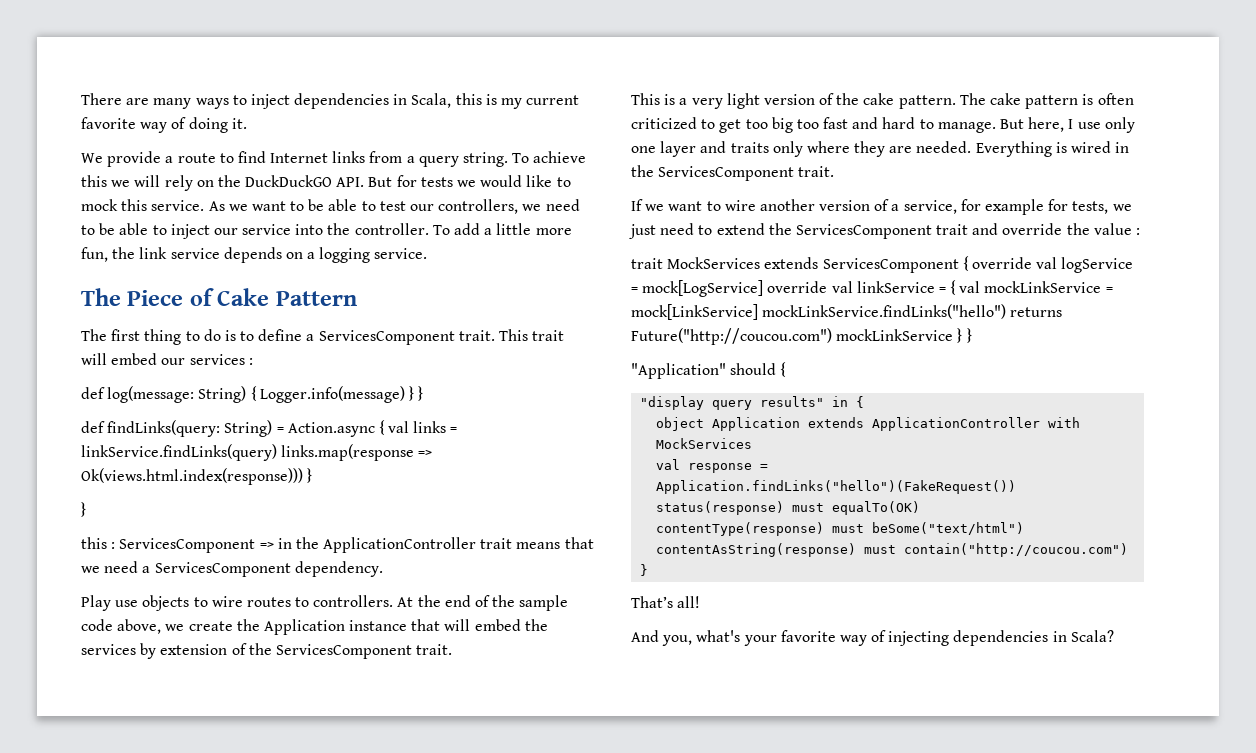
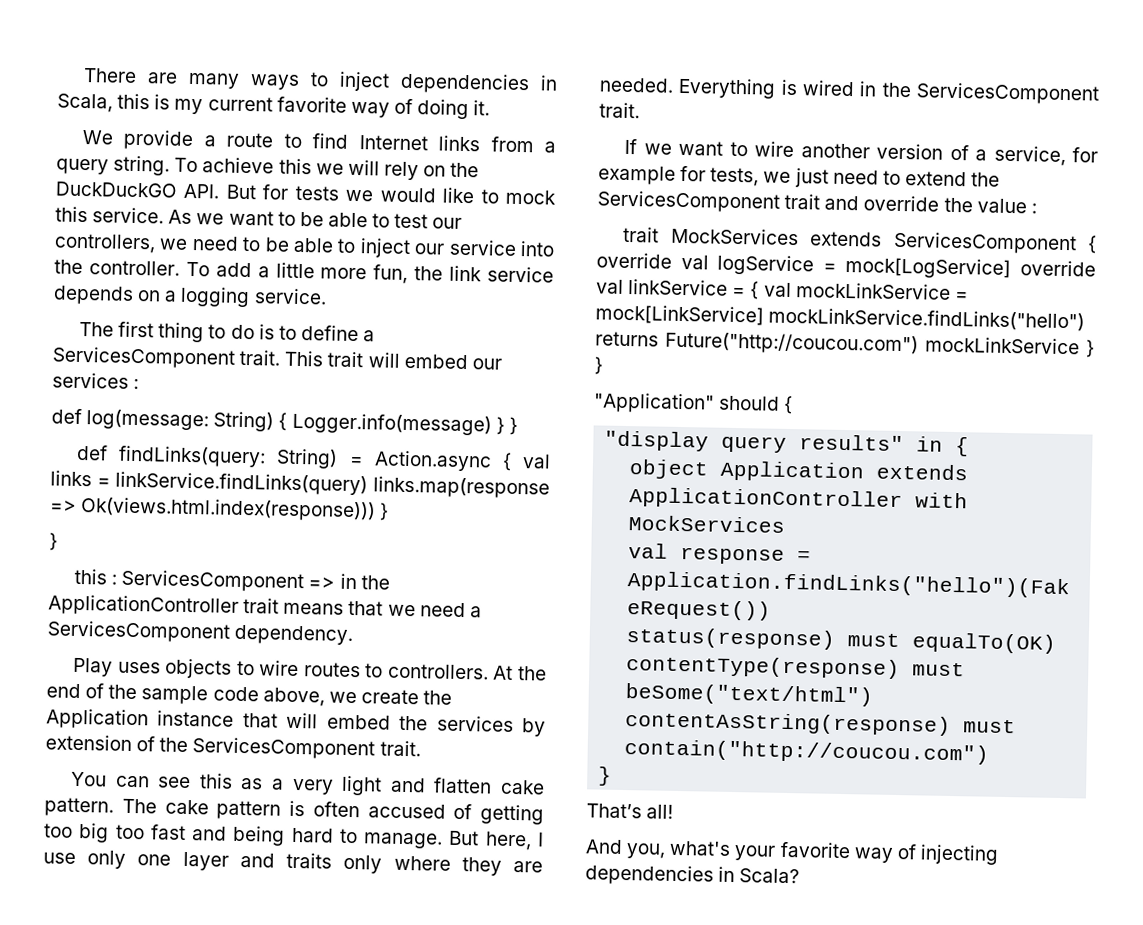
- The Piece of Cake Pattern
- Play use objects to wire routes to controllers.
+ Play uses objects to wire routes to controllers.
- This is a very light version of the cake pattern.
+ You can see this as a very light and flatten cake pattern.
- The cake pattern is often criticized to get too big too fast and hard to manage.
+ The cake pattern is often accused of getting too big too fast and being hard to manage.

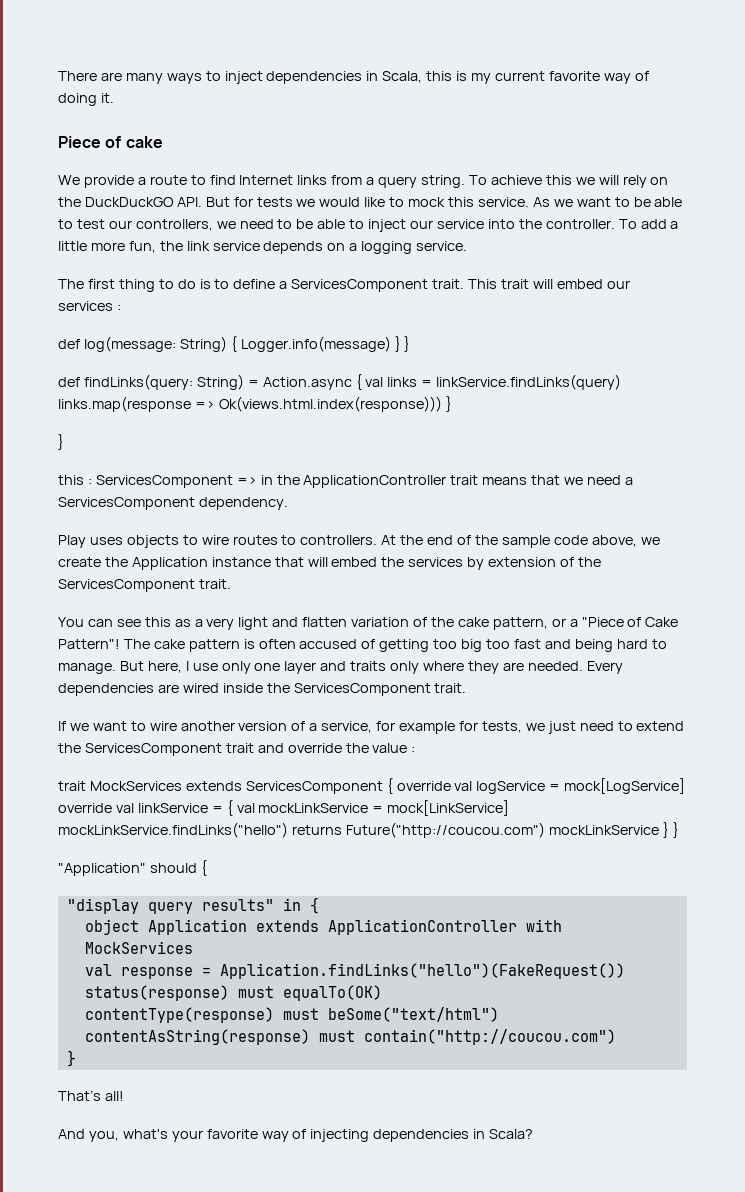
+ Piece of cake
- You can see this as a very light and flatten cake pattern.
+ You can see this as a very light and flatten variation of the cake pattern, or a "Piece of Cake Pattern"!
- Everything is wired in the ServicesComponent trait.
+ Every dependencies are wired inside the ServicesComponent trait.

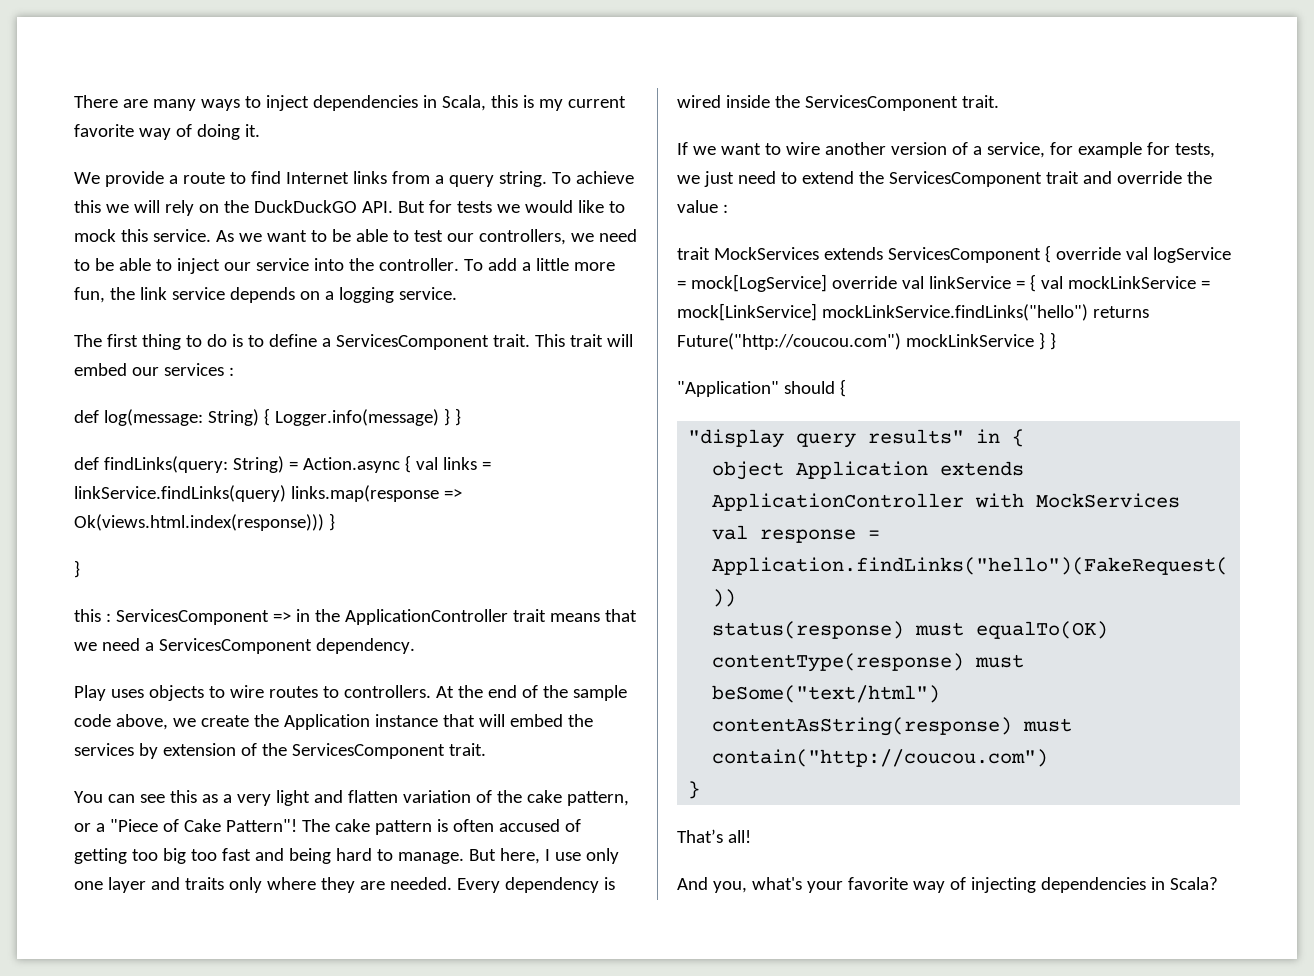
- Piece of cake
- Every dependencies are wired inside the ServicesComponent trait.
+ Every dependency is wired inside the ServicesComponent trait.

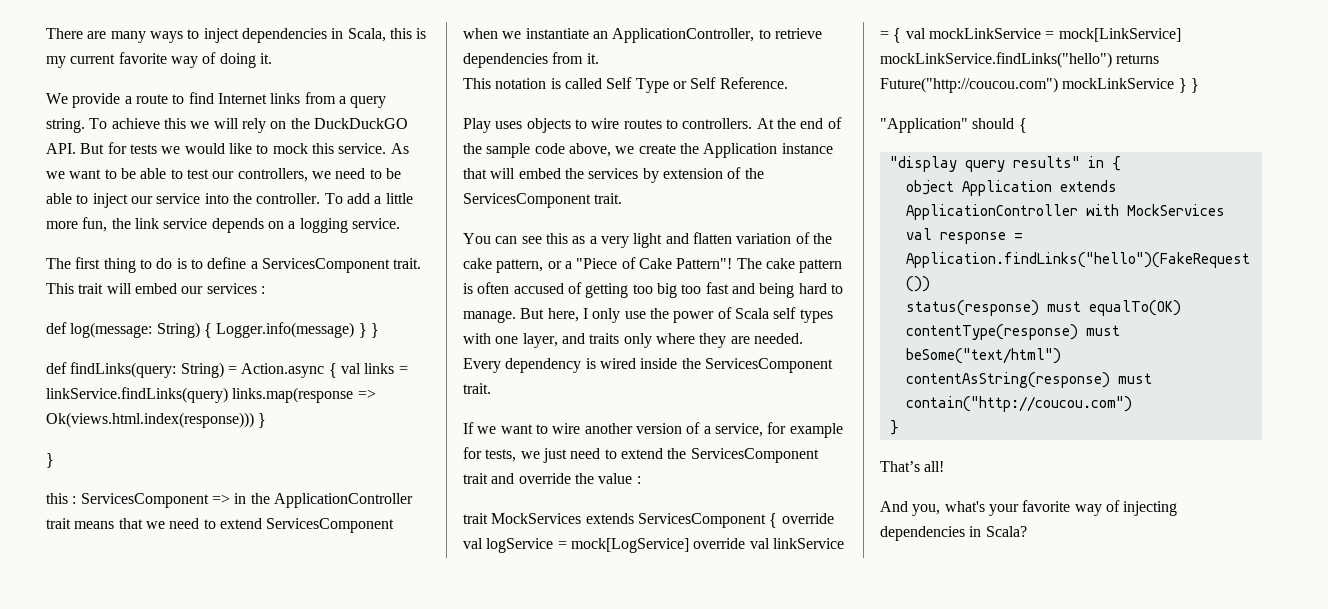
- this : ServicesComponent => in the ApplicationController trait means that we need a ServicesComponent dependency.
+ this : ServicesComponent => in the ApplicationController trait means that we need to extend ServicesComponent when we instantiate an ApplicationController, to retrieve dependencies from it.
+ This notation is called Self Type or Self Reference.
- But here, I use only one layer and traits only where they are needed.
+ But here, I only use the power of Scala self types with one layer, and traits only where they are needed.

